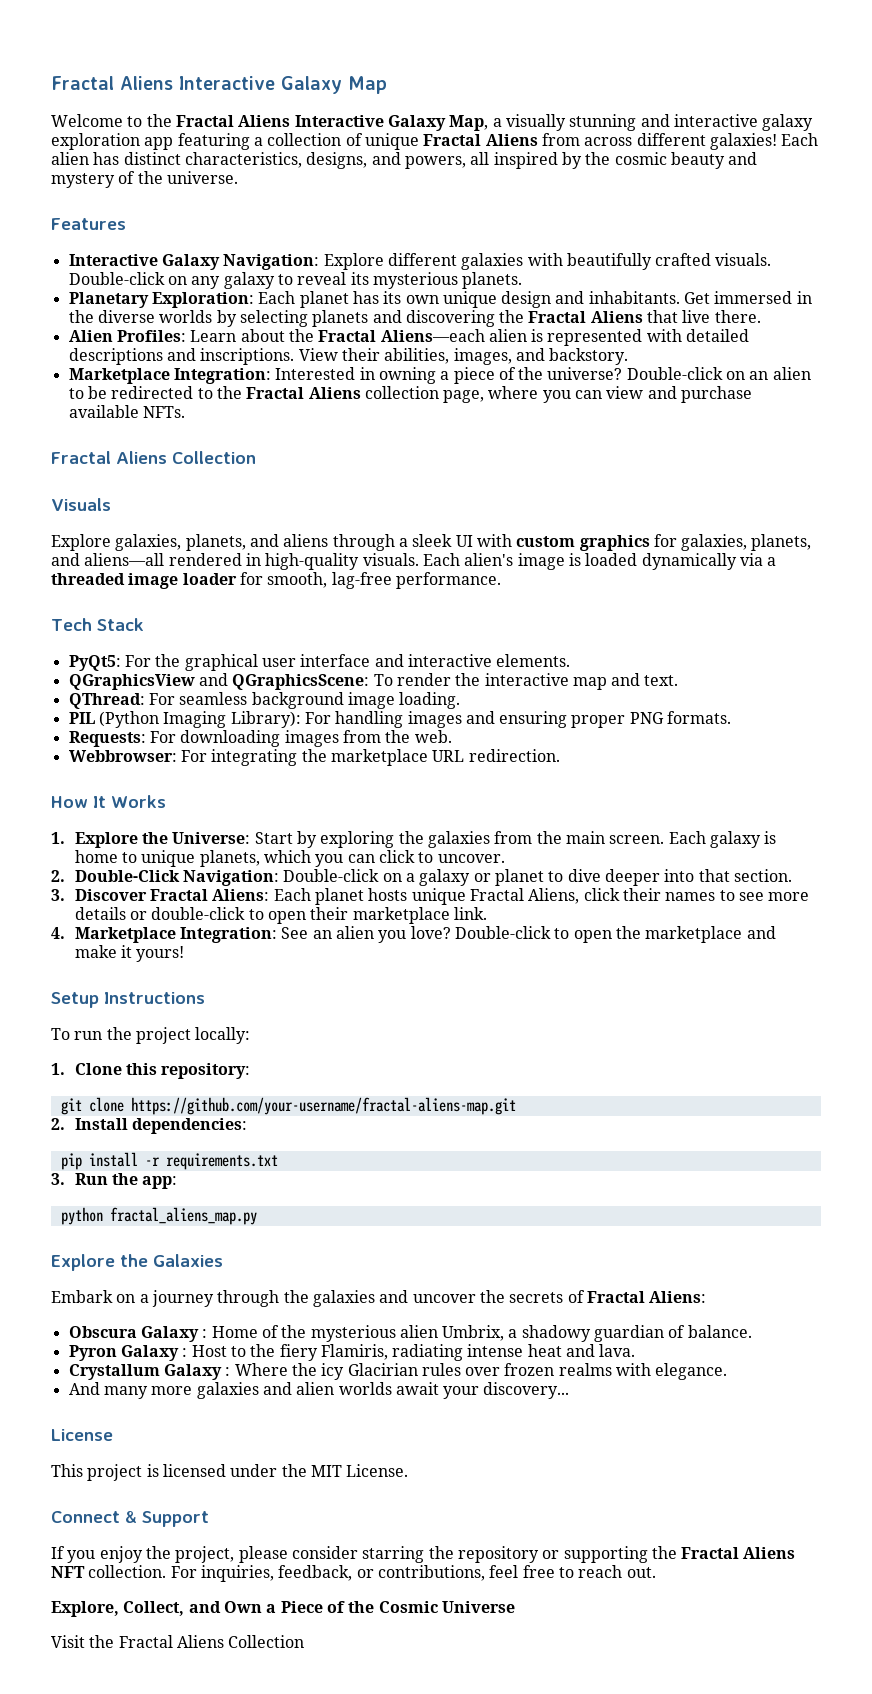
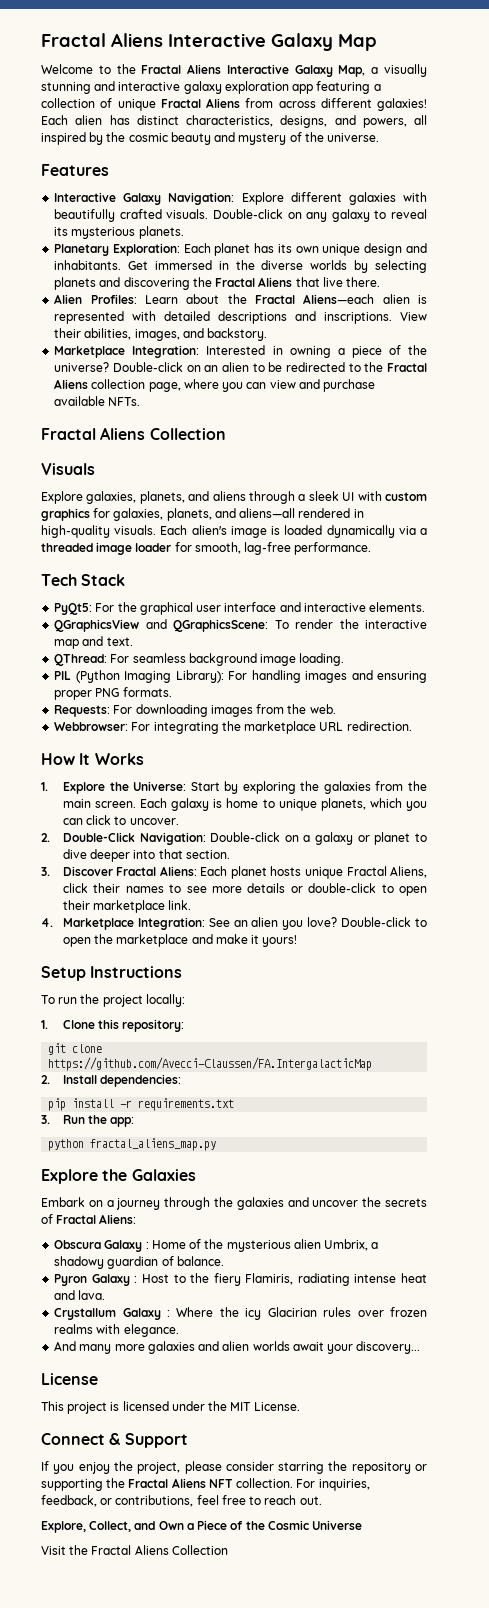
- git clone https://github.com/your-username/fractal-aliens-map.git
+ git clone https://github.com/Avecci-Claussen/FA.IntergalacticMap

